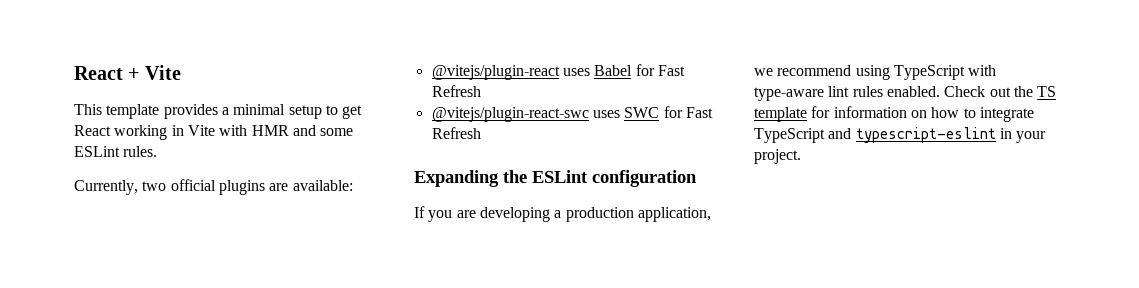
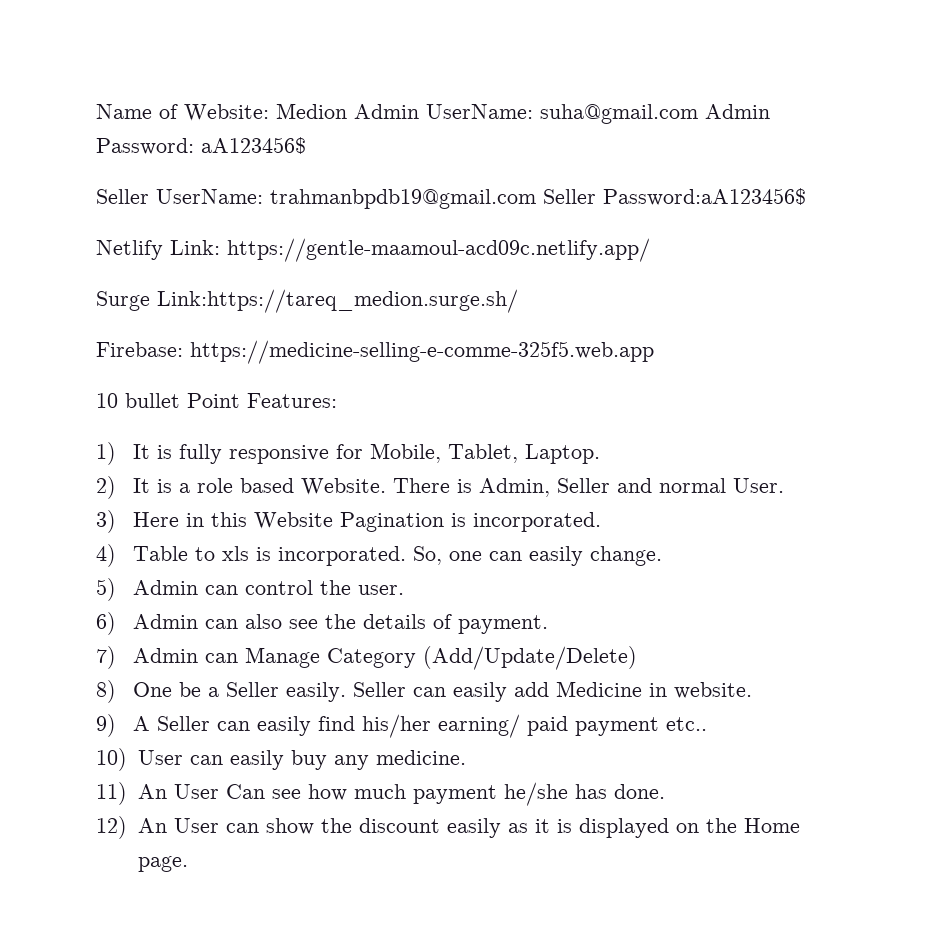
- React + Vite
- This template provides a minimal setup to get React working in Vite with HMR and some ESLint rules.
- Currently, two official plugins are available:
- @vitejs/plugin-react uses Babel for Fast Refresh
- @vitejs/plugin-react-swc uses SWC for Fast Refresh
- Expanding the ESLint configuration
- If you are developing a production application, we recommend using TypeScript with type-aware lint rules enabled. Check out the TS template for information on how to integrate TypeScript and typescript-eslint in your project.
+ Name of Website: Medion Admin UserName: suha@gmail.com Admin Password: aA123456$
+ Seller UserName: trahmanbpdb19@gmail.com Seller Password:aA123456$
+ Netlify Link: https://gentle-maamoul-acd09c.netlify.app/
+ Surge Link:https://tareq_medion.surge.sh/
+ Firebase: https://medicine-selling-e-comme-325f5.web.app
+ 10 bullet Point Features:
+ 1) It is fully responsive for Mobile, Tablet, Laptop.
+ 2) It is a role based Website. There is Admin, Seller and normal User.
+ 3) Here in this Website Pagination is incorporated.
+ 4) Table to xls is incorporated. So, one can easily change.
+ 5) Admin can control the user.
+ 6) Admin can also see the details of payment.
+ 7) Admin can Manage Category (Add/Update/Delete)
+ 8) One be a Seller easily. Seller can easily add Medicine in website.
+ 9) A Seller can easily find his/her earning/ paid payment etc..
+ 10) User can easily buy any medicine.
+ 11) An User Can see how much payment he/she has done.
+ 12) An User can show the discount easily as it is displayed on the Home page.

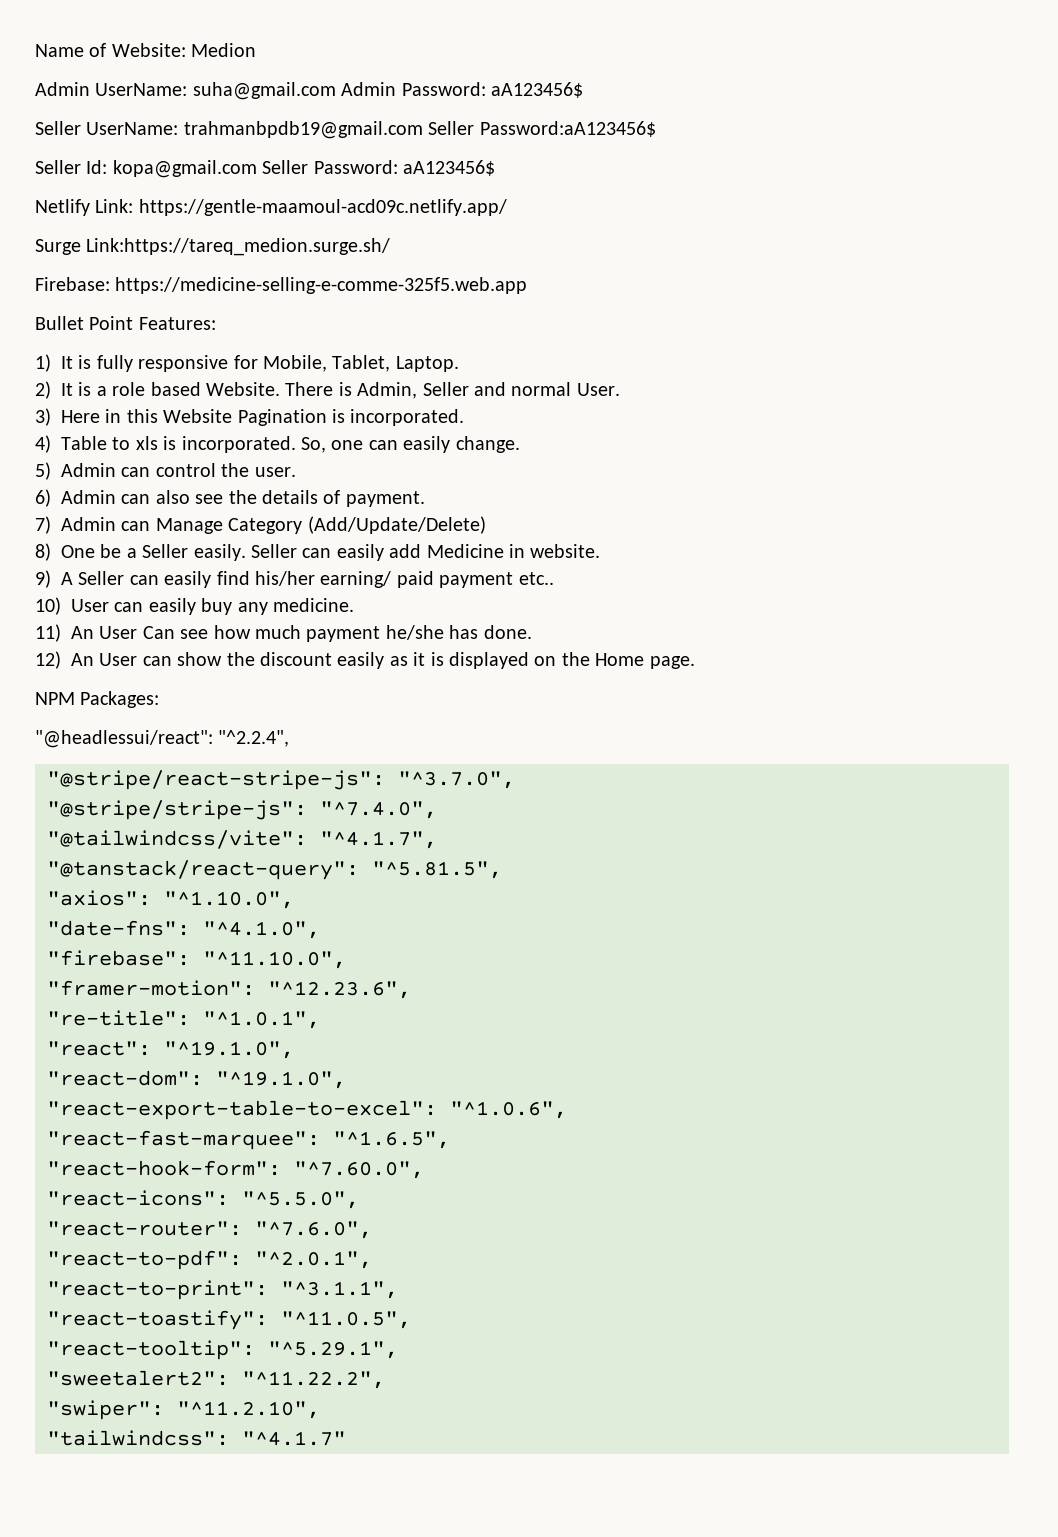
- Name of Website: Medion Admin UserName: suha@gmail.com Admin Password: aA123456$
+ Name of Website: Medion
+ Admin UserName: suha@gmail.com Admin Password: aA123456$
+ Seller Id: kopa@gmail.com Seller Password: aA123456$
- 10 bullet Point Features:
+ Bullet Point Features:
+ NPM Packages:
+ "@headlessui/react": "^2.2.4",
+ "@stripe/react-stripe-js": "^3.7.0",
+ "@stripe/stripe-js": "^7.4.0",
+ "@tailwindcss/vite": "^4.1.7",
+ "@tanstack/react-query": "^5.81.5",
+ "axios": "^1.10.0",
+ "date-fns": "^4.1.0",
+ "firebase": "^11.10.0",
+ "framer-motion": "^12.23.6",
+ "re-title": "^1.0.1",
+ "react": "^19.1.0",
+ "react-dom": "^19.1.0",
+ "react-export-table-to-excel": "^1.0.6",
+ "react-fast-marquee": "^1.6.5",
+ "react-hook-form": "^7.60.0",
+ "react-icons": "^5.5.0",
+ "react-router": "^7.6.0",
+ "react-to-pdf": "^2.0.1",
+ "react-to-print": "^3.1.1",
+ "react-toastify": "^11.0.5",
+ "react-tooltip": "^5.29.1",
+ "sweetalert2": "^11.22.2",
+ "swiper": "^11.2.10",
+ "tailwindcss": "^4.1.7"

